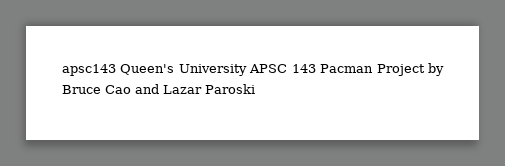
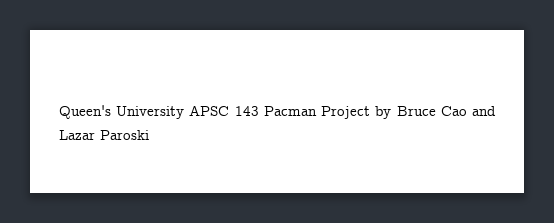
- apsc143 Queen's University APSC 143 Pacman Project by Bruce Cao and Lazar Paroski
+ Queen's University APSC 143 Pacman Project by Bruce Cao and Lazar Paroski

